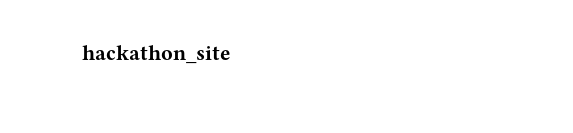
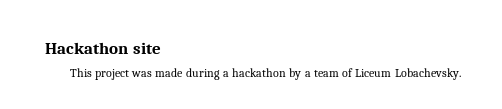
- hackathon_site
+ Hackathon site
+ This project was made during a hackathon by a team of Liceum Lobachevsky.

